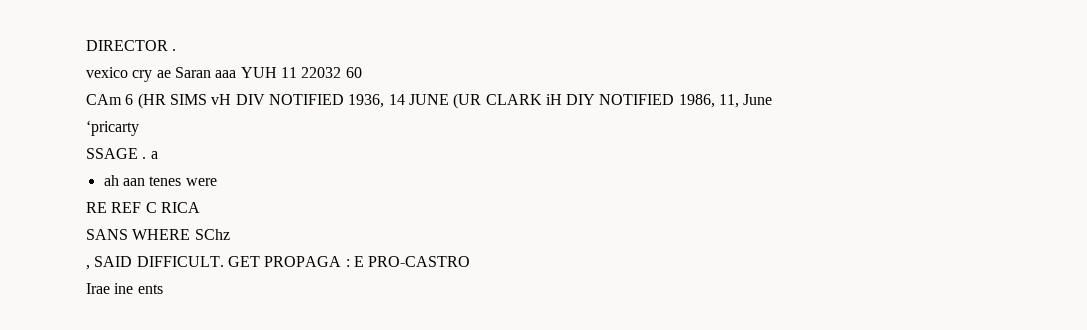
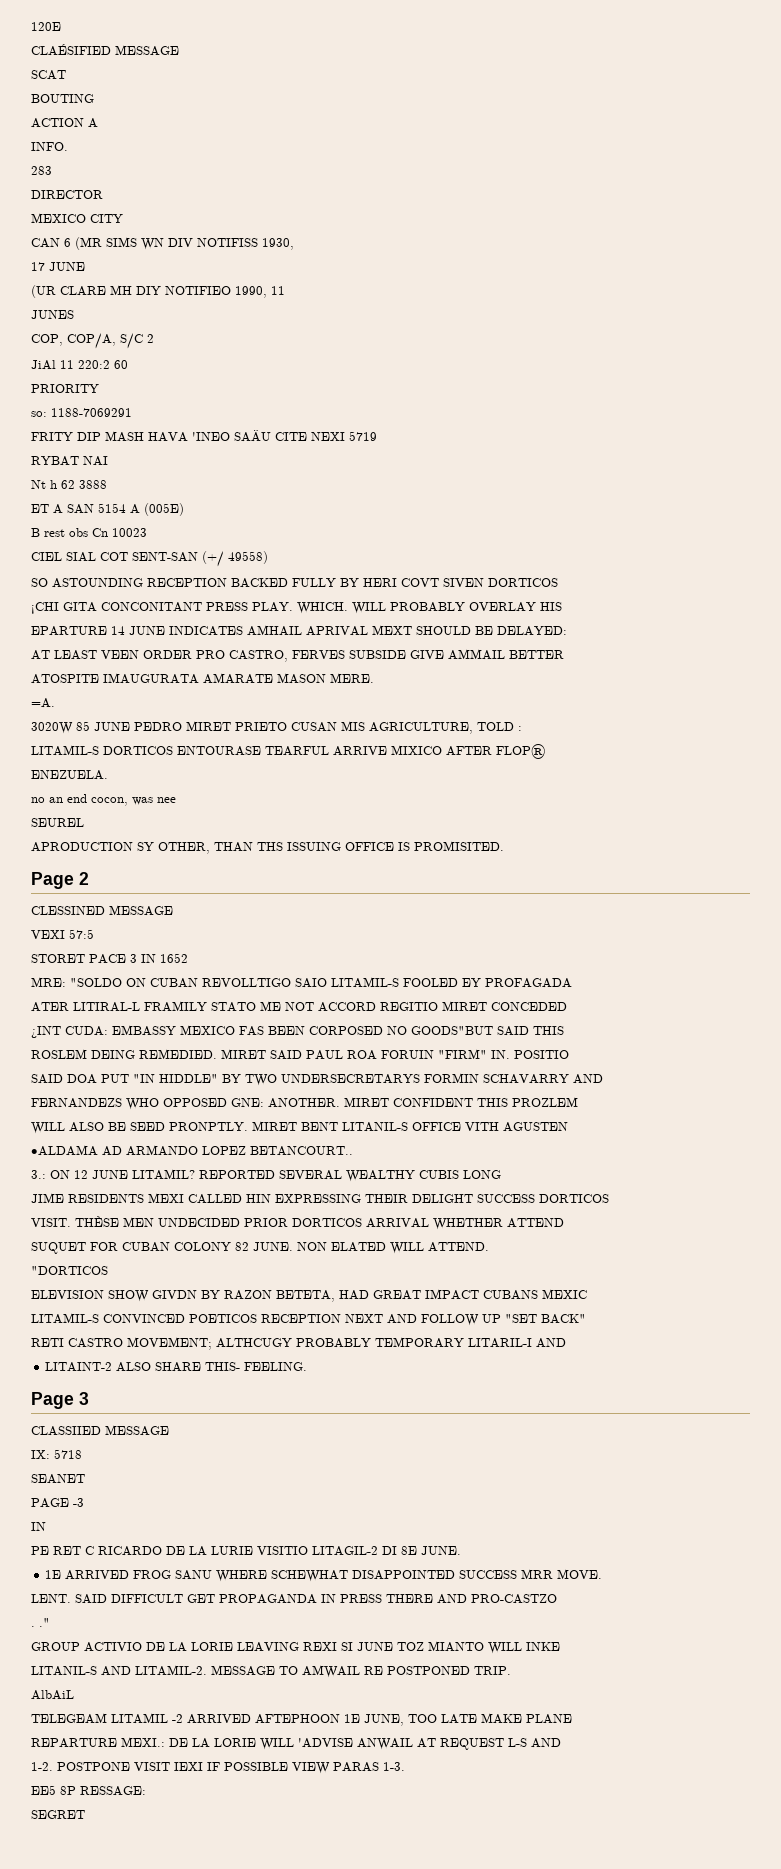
- DIRECTOR .
- vexico cry ae Saran aaa YUH 11 22032 60
- CAm 6 (HR SIMS vH DIV NOTIFIED 1936, 14 JUNE (UR CLARK iH DIY NOTIFIED 1986, 11, June
- ‘pricarty
- SSAGE . a
- ah aan tenes were
- RE REF C RICA
- SANS WHERE SChz
- , SAID DIFFICULT. GET PROPAGA : E PRO-CASTRO
- Irae ine ents
+ 120E
+ CLAÉSIFIED MESSAGE
+ SCAT
+ BOUTING
+ ACTION A
+ INFO.
+ 283
+ DIRECTOR
+ MEXICO CITY
+ CAN 6 (MR SIMS WN DIV NOTIFISS 1930,
+ 17 JUNE
+ (UR CLARE MH DIY NOTIFIEO 1990, 11
+ JUNES
+ COP, COP/A, S/C 2
+ JiAl 11 220:2 60
+ PRIORITY
+ so: 1188-7069291
+ FRITY DIP MASH HAVA 'INEO SAÄU CITE NEXI 5719
+ RYBAT NAI
+ Nt h 62 3888
+ ET A SAN 5154 A (005E)
+ B rest obs Cn 10023
+ CIEL SIAL COT SENT-SAN (+/ 49558)
+ SO ASTOUNDING RECEPTION BACKED FULLY BY HERI COVT SIVEN DORTICOS
+ ¡CHI GITA CONCONITANT PRESS PLAY. WHICH. WILL PROBABLY OVERLAY HIS
+ EPARTURE 14 JUNE INDICATES AMHAIL APRIVAL MEXT SHOULD BE DELAYED:
+ AT LEAST VEEN ORDER PRO CASTRO, FERVES SUBSIDE GIVE AMMAIL BETTER
+ ATOSPITE IMAUGURATA AMARATE MASON MERE.
+ =A.
+ 3020W 85 JUNE PEDRO MIRET PRIETO CUSAN MIS AGRICULTURE, TOLD :
+ LITAMIL-S DORTICOS ENTOURASE TEARFUL ARRIVE MIXICO AFTER FLOP®
+ ENEZUELA.
+ no an end cocon, was nee
+ SEUREL
+ APRODUCTION SY OTHER, THAN THS ISSUING OFFICE IS PROMISITED.
+ Page 2
+ CLESSINED MESSAGE
+ VEXI 57:5
+ STORET PACE 3 IN 1652
+ MRE: "SOLDO ON CUBAN REVOLLTIGO SAIO LITAMIL-S FOOLED EY PROFAGADA
+ ATER LITIRAL-L FRAMILY STATO ME NOT ACCORD REGITIO MIRET CONCEDED
+ ¿INT CUDA: EMBASSY MEXICO FAS BEEN CORPOSED NO GOODS"BUT SAID THIS
+ ROSLEM DEING REMEDIED. MIRET SAID PAUL ROA FORUIN "FIRM" IN. POSITIO
+ SAID DOA PUT "IN HIDDLE" BY TWO UNDERSECRETARYS FORMIN SCHAVARRY AND
+ FERNANDEZS WHO OPPOSED GNE: ANOTHER. MIRET CONFIDENT THIS PROZLEM
+ WILL ALSO BE SEED PRONPTLY. MIRET BENT LITANIL-S OFFICE VITH AGUSTEN
+ •ALDAMA AD ARMANDO LOPEZ BETANCOURT..
+ 3.: ON 12 JUNE LITAMIL? REPORTED SEVERAL WEALTHY CUBIS LONG
+ JIME RESIDENTS MEXI CALLED HIN EXPRESSING THEIR DELIGHT SUCCESS DORTICOS
+ VISIT. THÈSE MEN UNDECIDED PRIOR DORTICOS ARRIVAL WHETHER ATTEND
+ SUQUET FOR CUBAN COLONY 82 JUNE. NON ELATED WILL ATTEND.
+ "DORTICOS
+ ELEVISION SHOW GIVDN BY RAZON BETETA, HAD GREAT IMPACT CUBANS MEXIC
+ LITAMIL-S CONVINCED POETICOS RECEPTION NEXT AND FOLLOW UP "SET BACK"
+ RETI CASTRO MOVEMENT; ALTHCUGY PROBABLY TEMPORARY LITARIL-I AND
+ LITAINT-2 ALSO SHARE THIS- FEELING.
+ Page 3
+ CLASSIIED MESSAGE
+ IX: 5718
+ SEANET
+ PAGE -3
+ IN
+ PE RET C RICARDO DE LA LURIE VISITIO LITAGIL-2 DI 8E JUNE.
+ 1E ARRIVED FROG SANU WHERE SCHEWHAT DISAPPOINTED SUCCESS MRR MOVE.
+ LENT. SAID DIFFICULT GET PROPAGANDA IN PRESS THERE AND PRO-CASTZO
+ . ."
+ GROUP ACTIVIO DE LA LORIE LEAVING REXI SI JUNE TOZ MIANTO WILL INKE
+ LITANIL-S AND LITAMIL-2. MESSAGE TO AMWAIL RE POSTPONED TRIP.
+ AlbAiL
+ TELEGEAM LITAMIL -2 ARRIVED AFTEPHOON 1E JUNE, TOO LATE MAKE PLANE
+ REPARTURE MEXI.: DE LA LORIE WILL 'ADVISE ANWAIL AT REQUEST L-S AND
+ 1-2. POSTPONE VISIT IEXI IF POSSIBLE VIEW PARAS 1-3.
+ EE5 8P RESSAGE:
+ SEGRET

